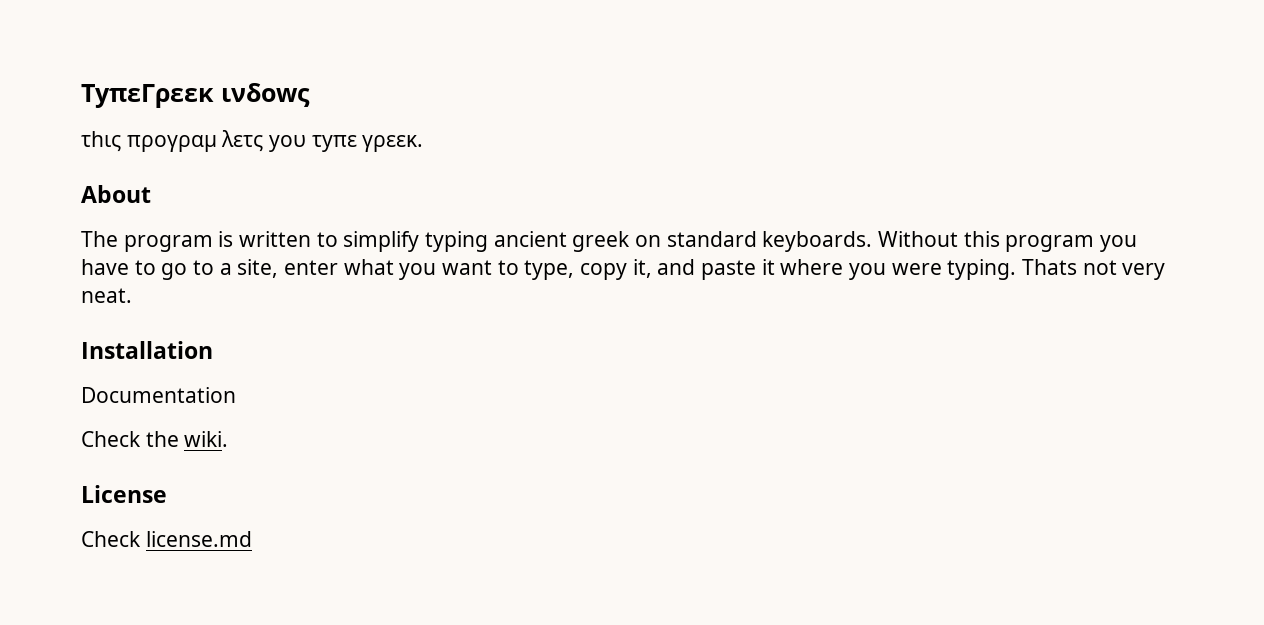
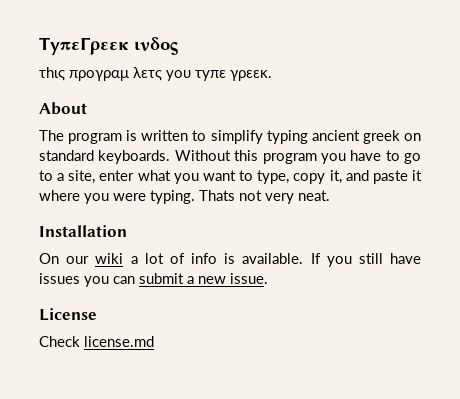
- ΤyπεΓρεεκ ινδοwς
+ ΤyπεΓρεεκ ινδος
- Documentation
- Check the wiki.
+ On our wiki a lot of info is available. If you still have issues you can submit a new issue.

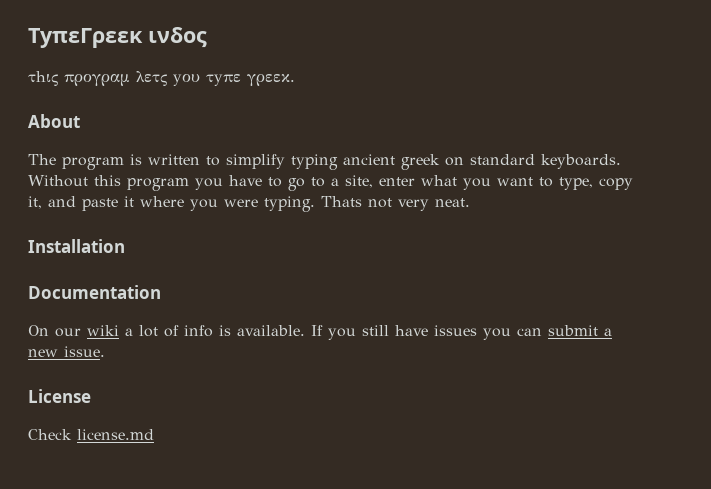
+ Documentation

